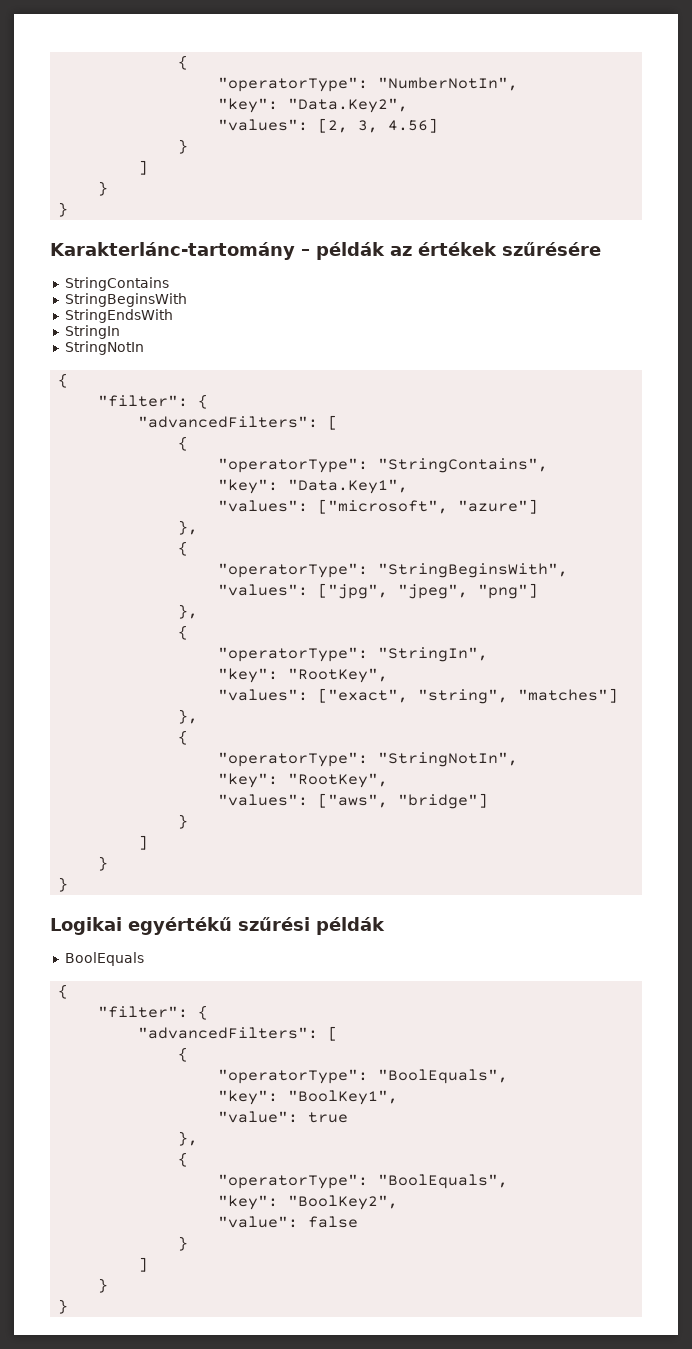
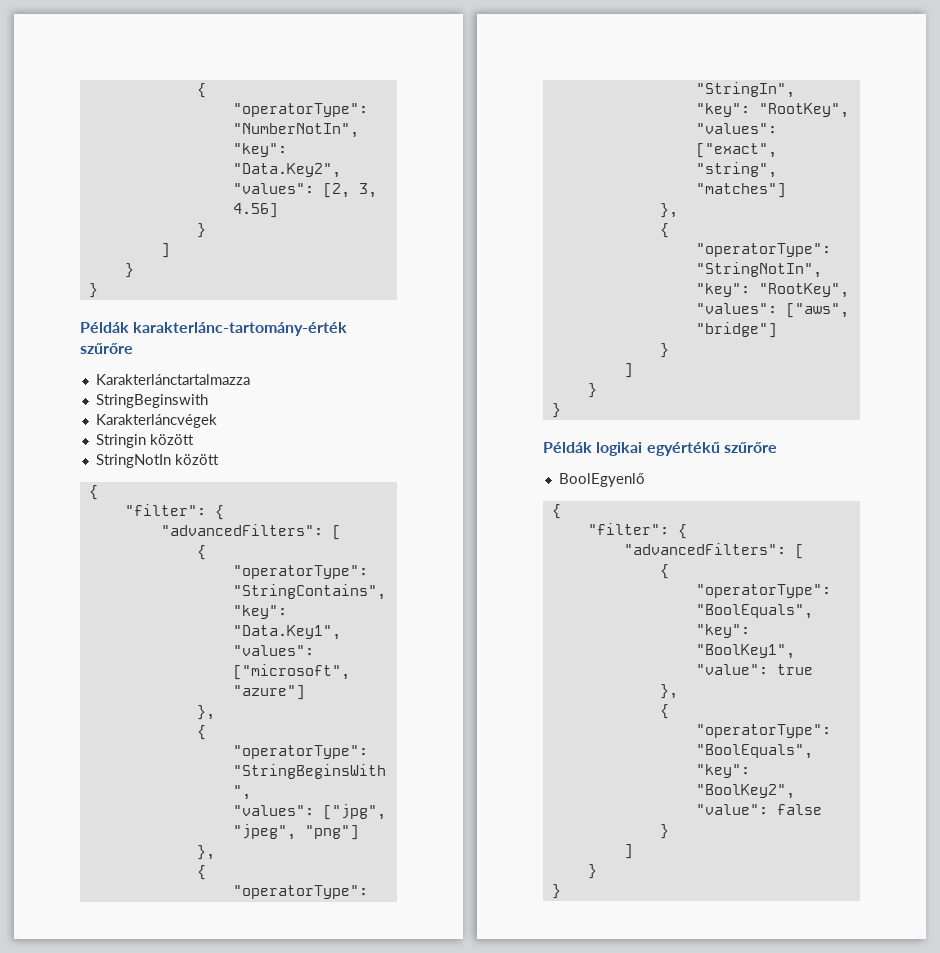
- Karakterlánc-tartomány – példák az értékek szűrésére
- StringContains
- StringBeginsWith
- StringEndsWith
- StringIn
+ Példák karakterlánc-tartomány-érték szűrőre
+ Karakterlánctartalmazza
+ StringBeginswith
+ Karakterláncvégek
+ Stringin között
- StringNotIn
+ StringNotIn között
- Logikai egyértékű szűrési példák
- BoolEquals
+ Példák logikai egyértékű szűrőre
+ BoolEgyenlő

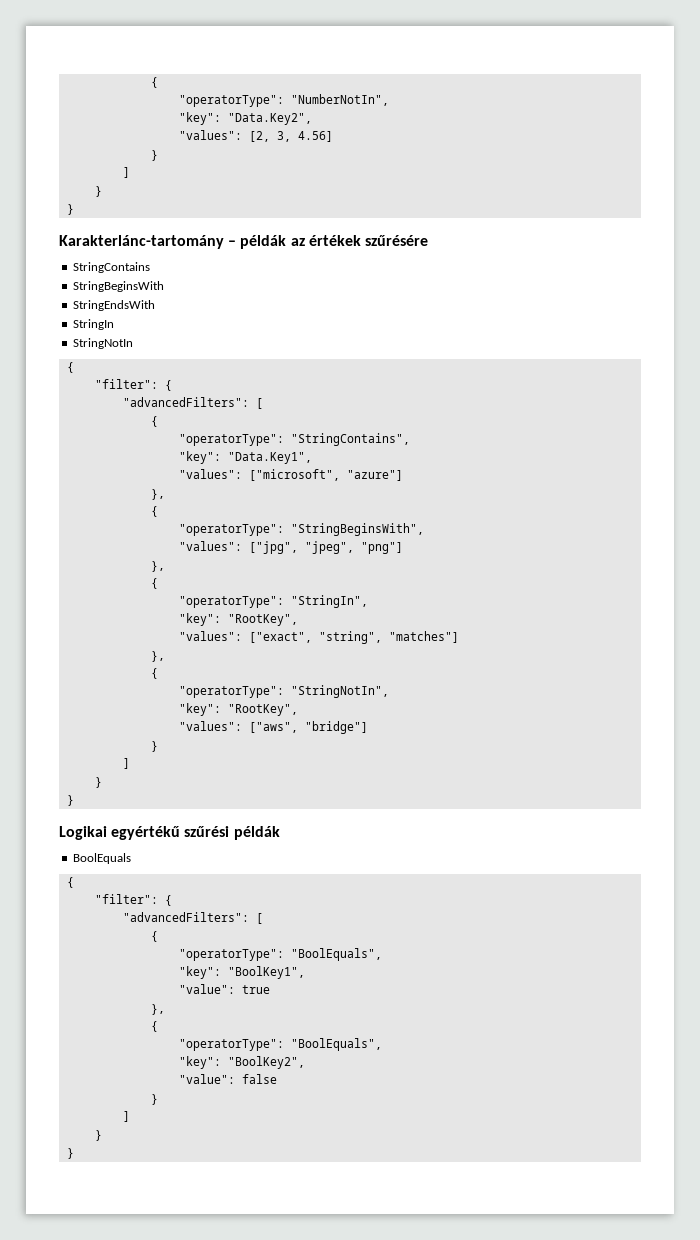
- Példák karakterlánc-tartomány-érték szűrőre
- Karakterlánctartalmazza
- StringBeginswith
- Karakterláncvégek
- Stringin között
+ Karakterlánc-tartomány – példák az értékek szűrésére
+ StringContains
+ StringBeginsWith
+ StringEndsWith
+ StringIn
- StringNotIn között
+ StringNotIn
- Példák logikai egyértékű szűrőre
- BoolEgyenlő
+ Logikai egyértékű szűrési példák
+ BoolEquals

